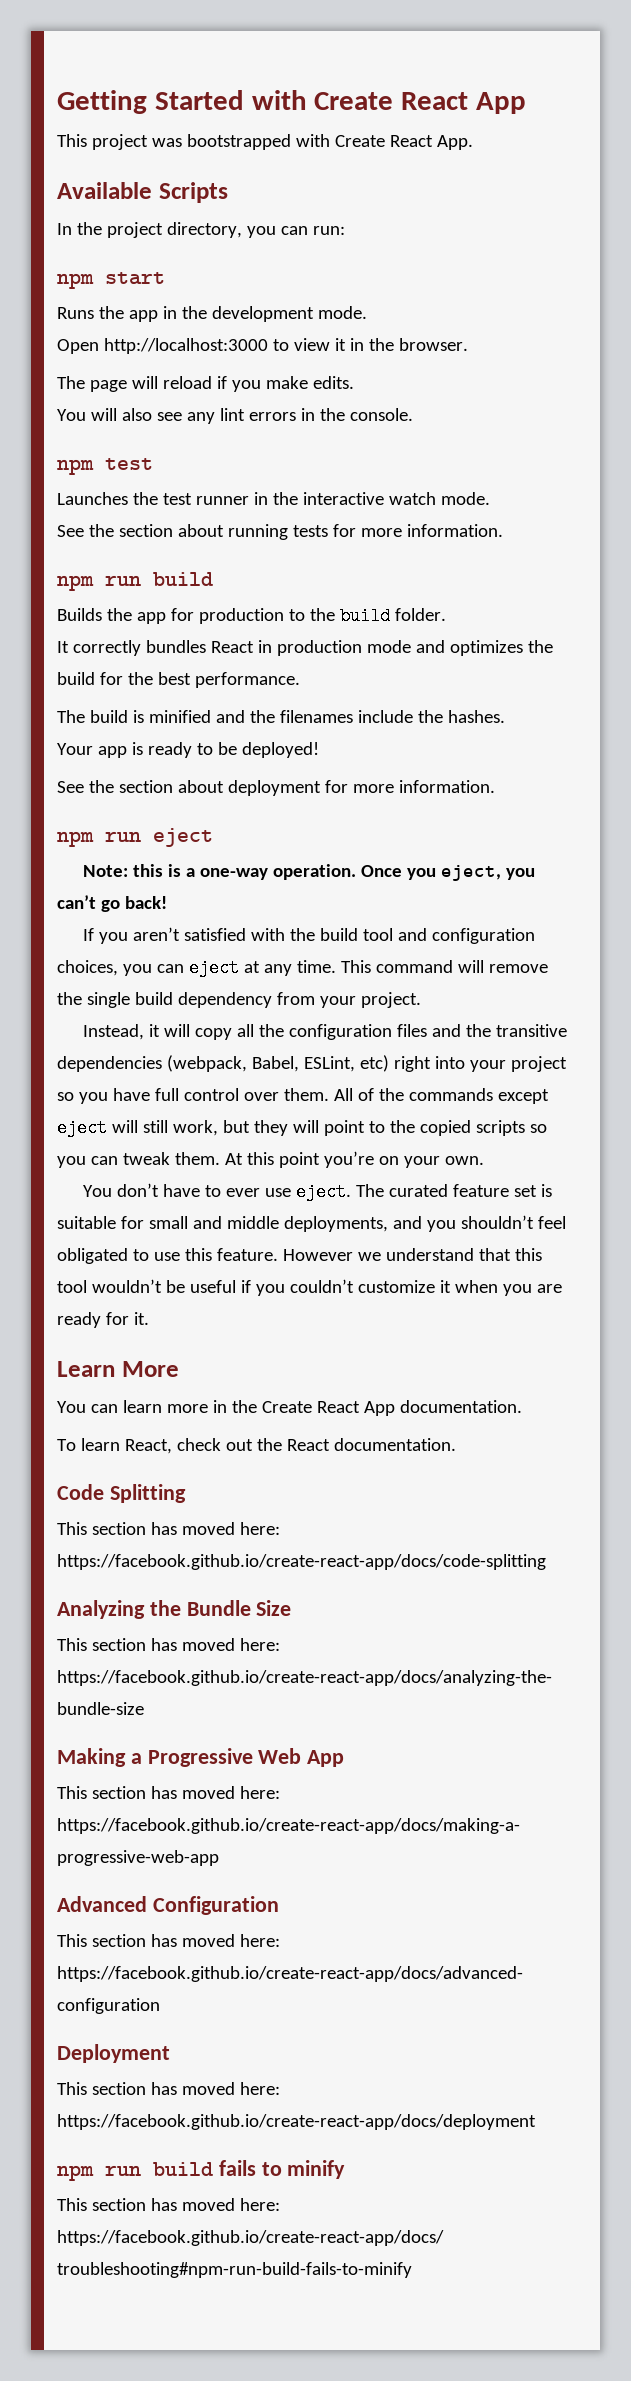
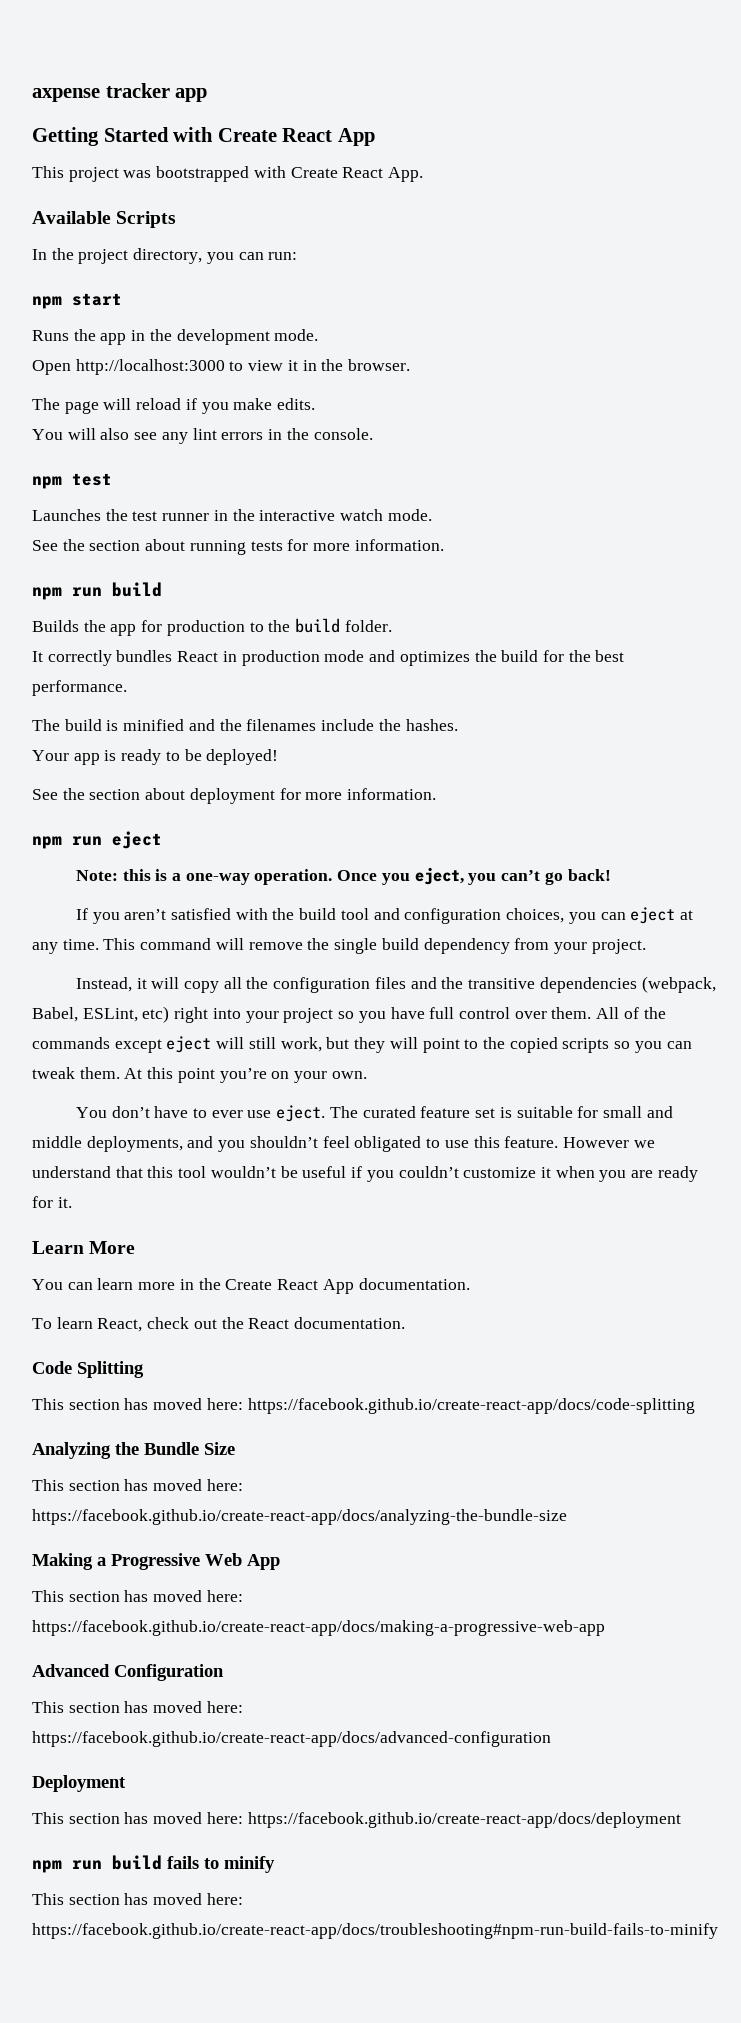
+ axpense tracker app

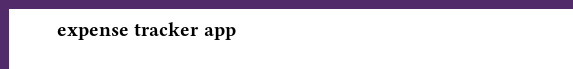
- axpense tracker app
+ expense tracker app
- Getting Started with Create React App
- This project was bootstrapped with Create React App.
- Available Scripts
- In the project directory, you can run:
- npm start
- Runs the app in the development mode.
- Open http://localhost:3000 to view it in the browser.
- The page will reload if you make edits.
- You will also see any lint errors in the console.
- npm test
- Launches the test runner in the interactive watch mode.
- See the section about running tests for more information.
- npm run build
- Builds the app for production to the build folder.
- It correctly bundles React in production mode and optimizes the build for the best performance.
- The build is minified and the filenames include the hashes.
- Your app is ready to be deployed!
- See the section about deployment for more information.
- npm run eject
- Note: this is a one-way operation. Once you eject, you can’t go back!
- If you aren’t satisfied with the build tool and configuration choices, you can eject at any time. This command will remove the single build dependency from your project.
- Instead, it will copy all the configuration files and the transitive dependencies (webpack, Babel, ESLint, etc) right into your project so you have full control over them. All of the commands except eject will still work, but they will point to the copied scripts so you can tweak them. At this point you’re on your own.
- You don’t have to ever use eject. The curated feature set is suitable for small and middle deployments, and you shouldn’t feel obligated to use this feature. However we understand that this tool wouldn’t be useful if you couldn’t customize it when you are ready for it.
- Learn More
- You can learn more in the Create React App documentation.
- To learn React, check out the React documentation.
- Code Splitting
- This section has moved here: https://facebook.github.io/create-react-app/docs/code-splitting
- Analyzing the Bundle Size
- This section has moved here: https://facebook.github.io/create-react-app/docs/analyzing-the-bundle-size
- Making a Progressive Web App
- This section has moved here: https://facebook.github.io/create-react-app/docs/making-a-progressive-web-app
- Advanced Configuration
- This section has moved here: https://facebook.github.io/create-react-app/docs/advanced-configuration
- Deployment
- This section has moved here: https://facebook.github.io/create-react-app/docs/deployment
- npm run build fails to minify
- This section has moved here: https://facebook.github.io/create-react-app/docs/troubleshooting#npm-run-build-fails-to-minify

